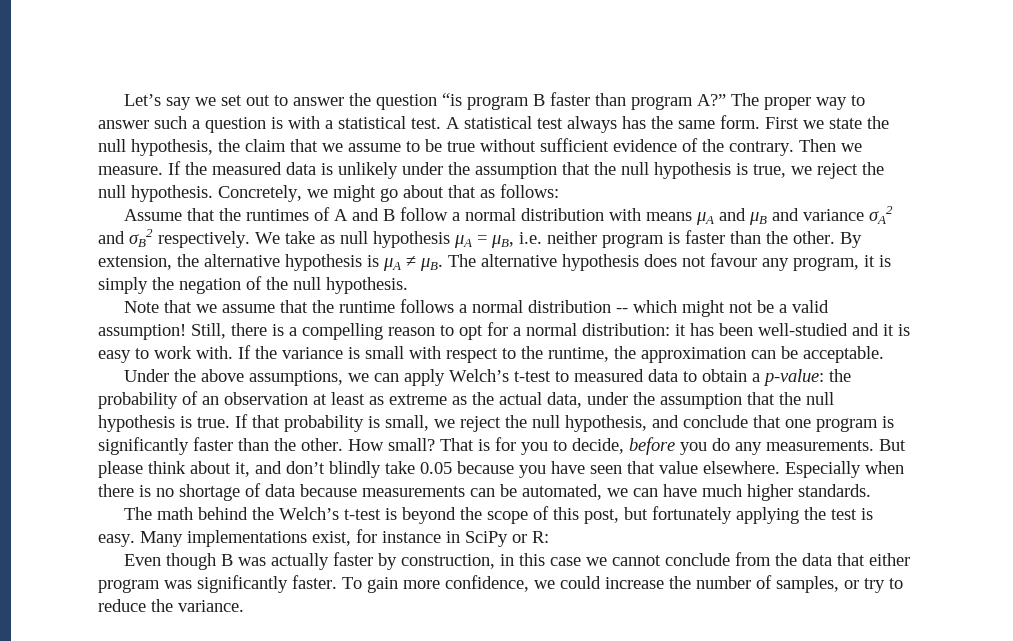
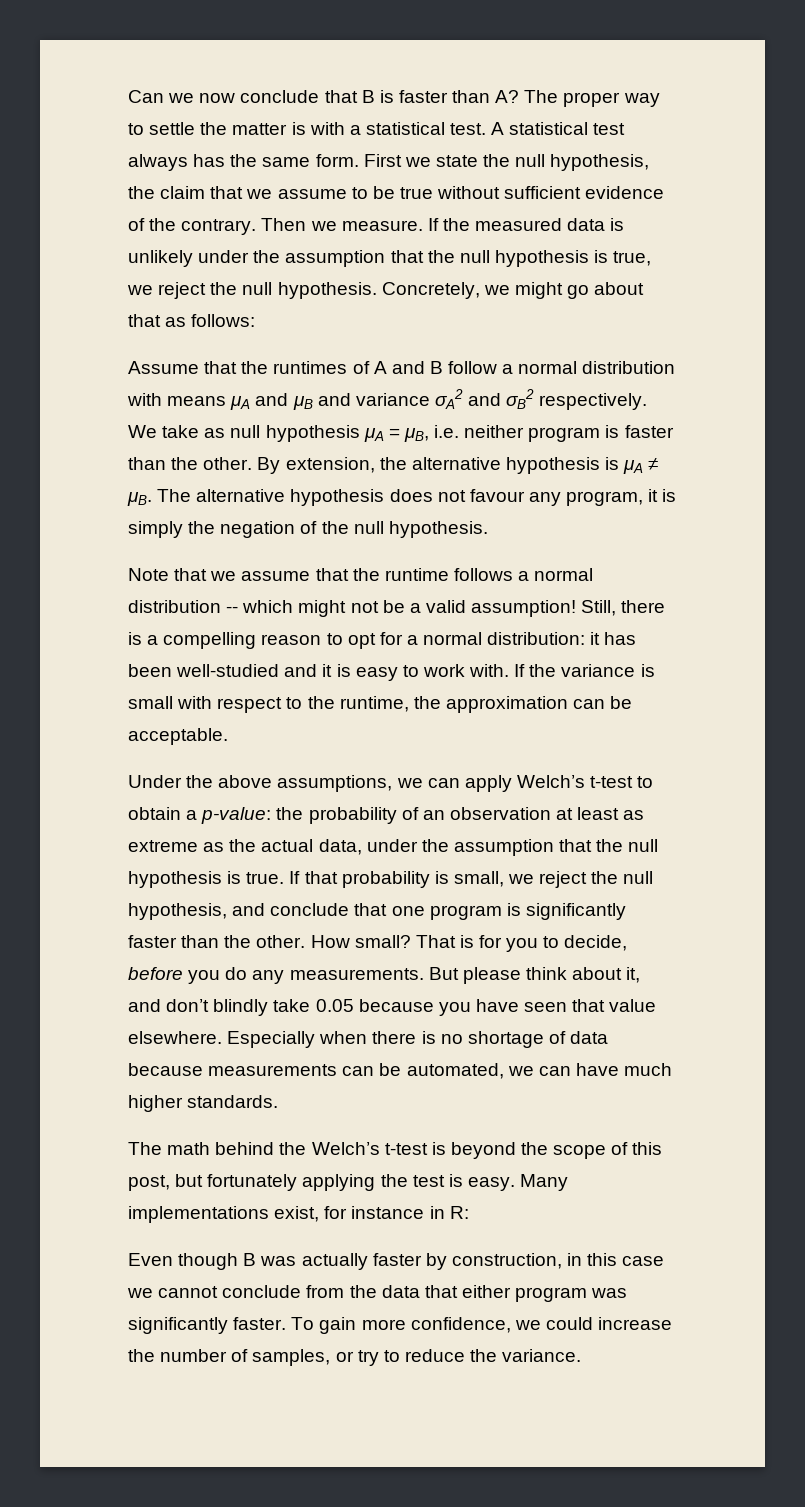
- Let’s say we set out to answer the question “is program B faster than program A?” The proper way to answer such a question is with a statistical test.
+ Can we now conclude that B is faster than A? The proper way to settle the matter is with a statistical test.
- Under the above assumptions, we can apply Welch’s t-test to measured data to obtain a p-value: the probability of an observation at least as extreme as the actual data, under the assumption that the null hypothesis is true.
+ Under the above assumptions, we can apply Welch’s t-test to obtain a p-value: the probability of an observation at least as extreme as the actual data, under the assumption that the null hypothesis is true.
- Many implementations exist, for instance in SciPy or R:
+ Many implementations exist, for instance in R:

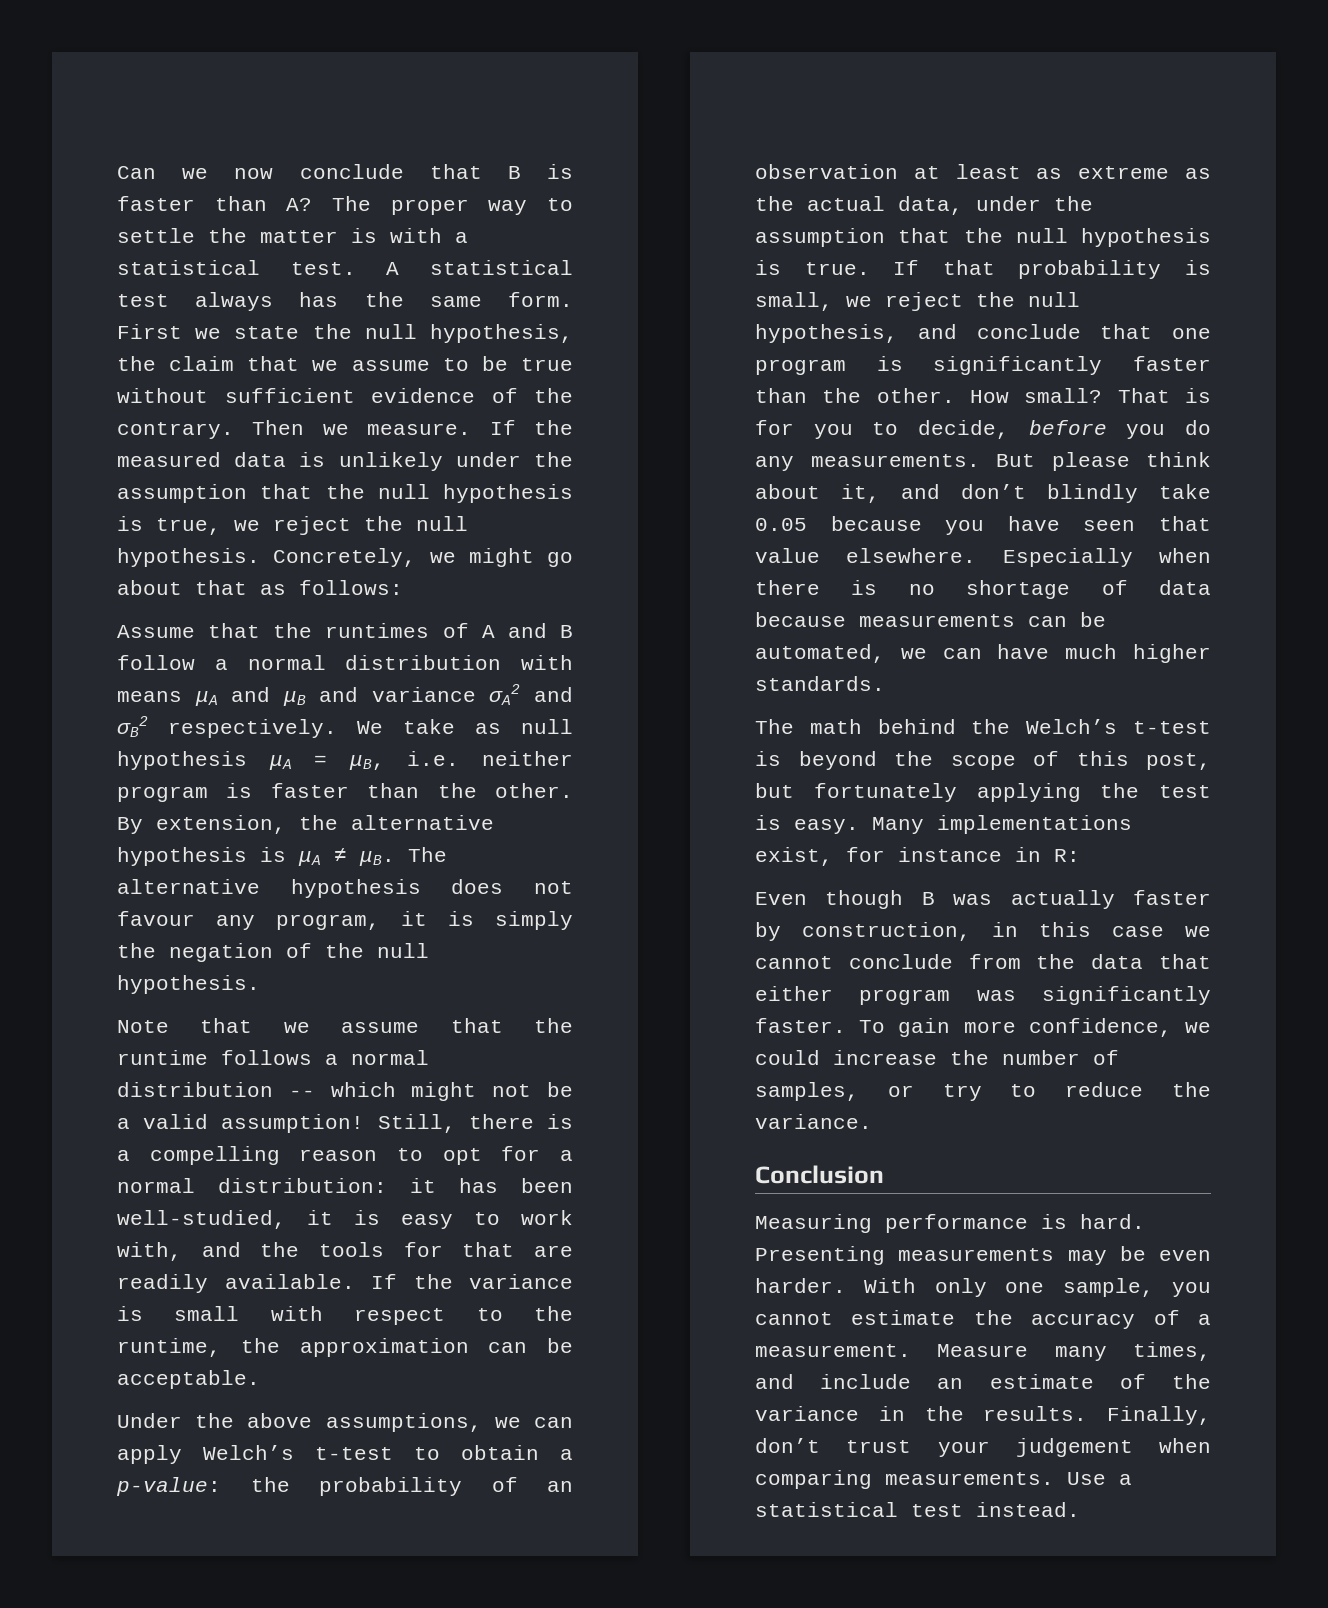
- Still, there is a compelling reason to opt for a normal distribution: it has been well-studied and it is easy to work with.
+ Still, there is a compelling reason to opt for a normal distribution: it has been well-studied, it is easy to work with, and the tools for that are readily available.
+ Conclusion
+ Measuring performance is hard. Presenting measurements may be even harder. With only one sample, you cannot estimate the accuracy of a measurement. Measure many times, and include an estimate of the variance in the results. Finally, don’t trust your judgement when comparing measurements. Use a statistical test instead.

